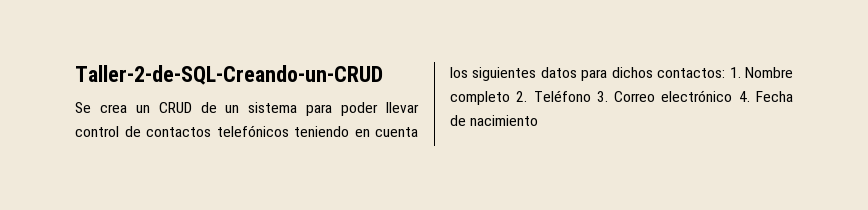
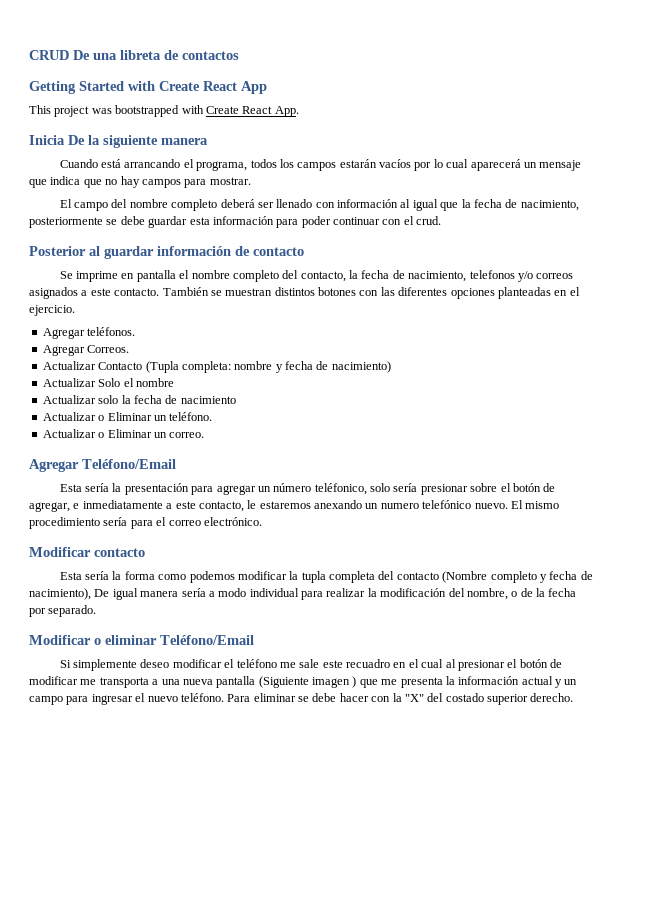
- Taller-2-de-SQL-Creando-un-CRUD
- Se crea un CRUD de un sistema para poder llevar control de contactos telefónicos teniendo en cuenta los siguientes datos para dichos contactos: 1. Nombre completo 2. Teléfono 3. Correo electrónico 4. Fecha de nacimiento
+ CRUD De una libreta de contactos
+ Getting Started with Create React App
+ This project was bootstrapped with Create React App.
+ Inicia De la siguiente manera
+ Cuando está arrancando el programa, todos los campos estarán vacíos por lo cual aparecerá un mensaje que indica que no hay campos para mostrar.
+ El campo del nombre completo deberá ser llenado con información al igual que la fecha de nacimiento, posteriormente se debe guardar esta información para poder continuar con el crud.
+ Posterior al guardar información de contacto
+ Se imprime en pantalla el nombre completo del contacto, la fecha de nacimiento, telefonos y/o correos asignados a este contacto. También se muestran distintos botones con las diferentes opciones planteadas en el ejercicio.
+ Agregar teléfonos.
+ Agregar Correos.
+ Actualizar Contacto (Tupla completa: nombre y fecha de nacimiento)
+ Actualizar Solo el nombre
+ Actualizar solo la fecha de nacimiento
+ Actualizar o Eliminar un teléfono.
+ Actualizar o Eliminar un correo.
+ Agregar Teléfono/Email
+ Esta sería la presentación para agregar un número teléfonico, solo sería presionar sobre el botón de agregar, e inmediatamente a este contacto, le estaremos anexando un numero telefónico nuevo. El mismo procedimiento sería para el correo electrónico.
+ Modificar contacto
+ Esta sería la forma como podemos modificar la tupla completa del contacto (Nombre completo y fecha de nacimiento), De igual manera sería a modo individual para realizar la modificación del nombre, o de la fecha por separado.
+ Modificar o eliminar Teléfono/Email
+ Si simplemente deseo modificar el teléfono me sale este recuadro en el cual al presionar el botón de modificar me transporta a una nueva pantalla (Siguiente imagen ) que me presenta la información actual y un campo para ingresar el nuevo teléfono. Para eliminar se debe hacer con la "X" del costado superior derecho.

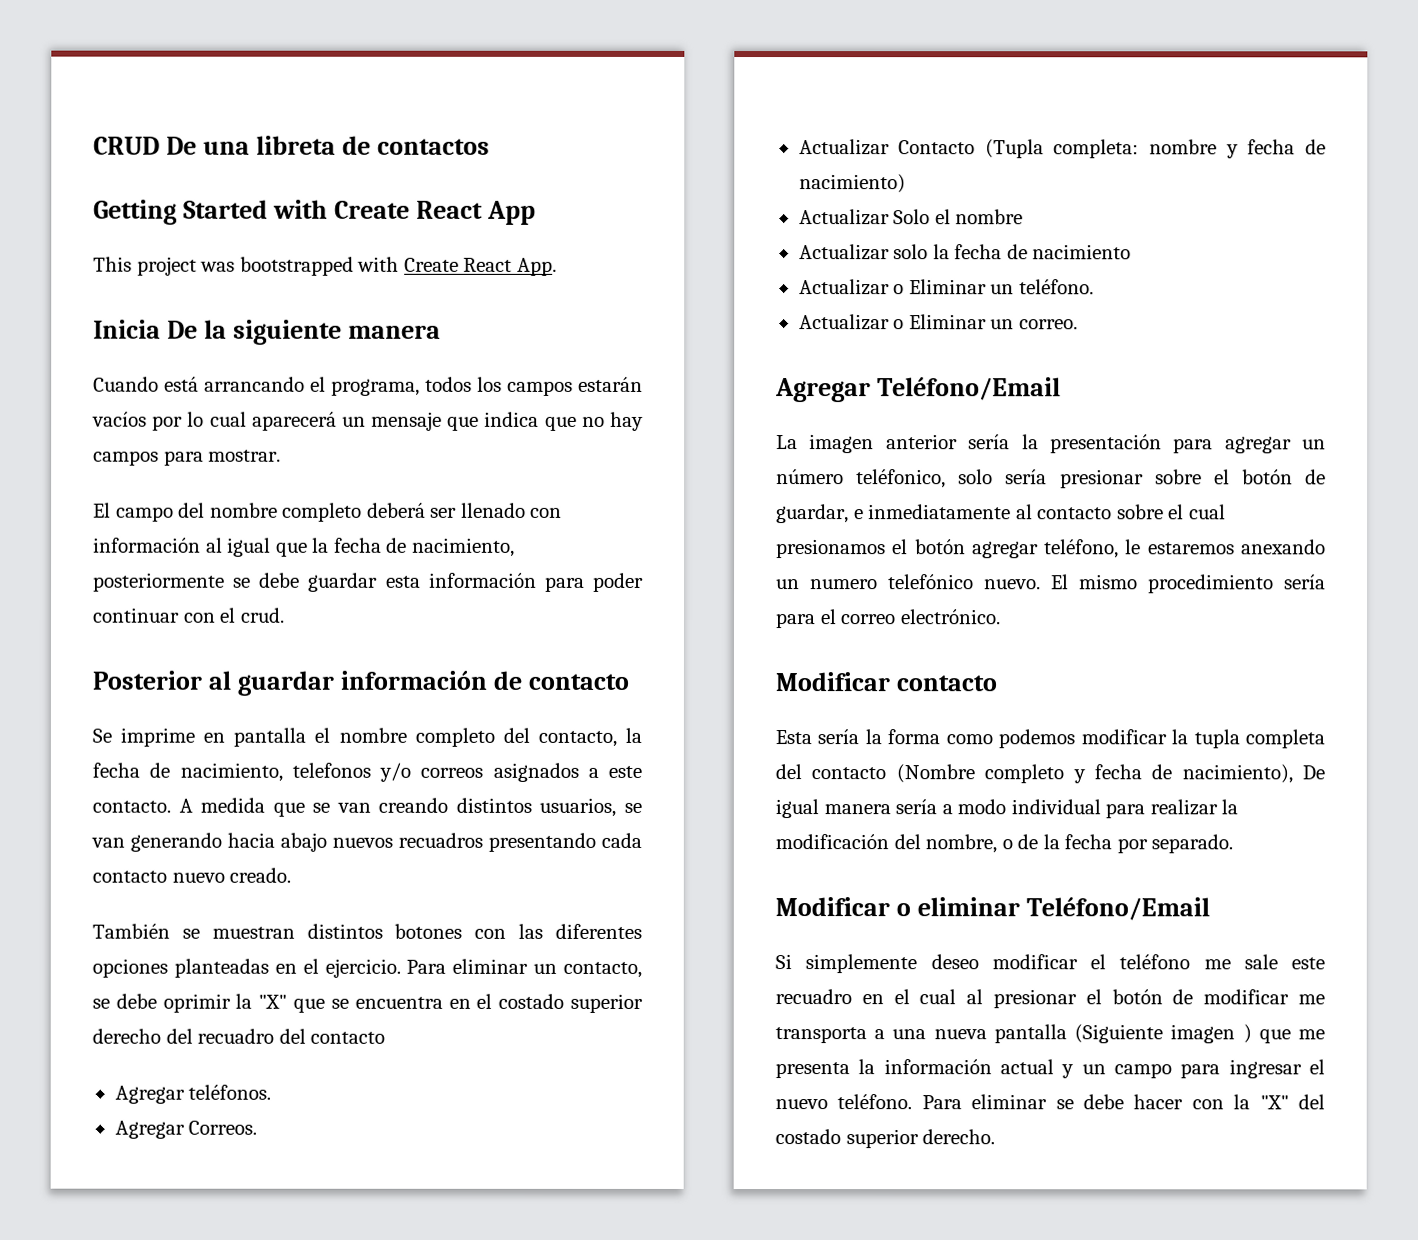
- Se imprime en pantalla el nombre completo del contacto, la fecha de nacimiento, telefonos y/o correos asignados a este contacto. También se muestran distintos botones con las diferentes opciones planteadas en el ejercicio.
+ Se imprime en pantalla el nombre completo del contacto, la fecha de nacimiento, telefonos y/o correos asignados a este contacto. A medida que se van creando distintos usuarios, se van generando hacia abajo nuevos recuadros presentando cada contacto nuevo creado.
+ También se muestran distintos botones con las diferentes opciones planteadas en el ejercicio. Para eliminar un contacto, se debe oprimir la "X" que se encuentra en el costado superior derecho del recuadro del contacto
- Esta sería la presentación para agregar un número teléfonico, solo sería presionar sobre el botón de agregar, e inmediatamente a este contacto, le estaremos anexando un numero telefónico nuevo.
+ La imagen anterior sería la presentación para agregar un número teléfonico, solo sería presionar sobre el botón de guardar, e inmediatamente al contacto sobre el cual presionamos el botón agregar teléfono, le estaremos anexando un numero telefónico nuevo.

